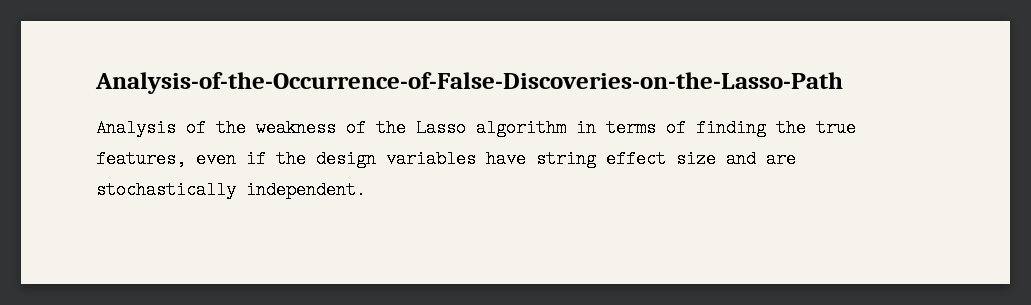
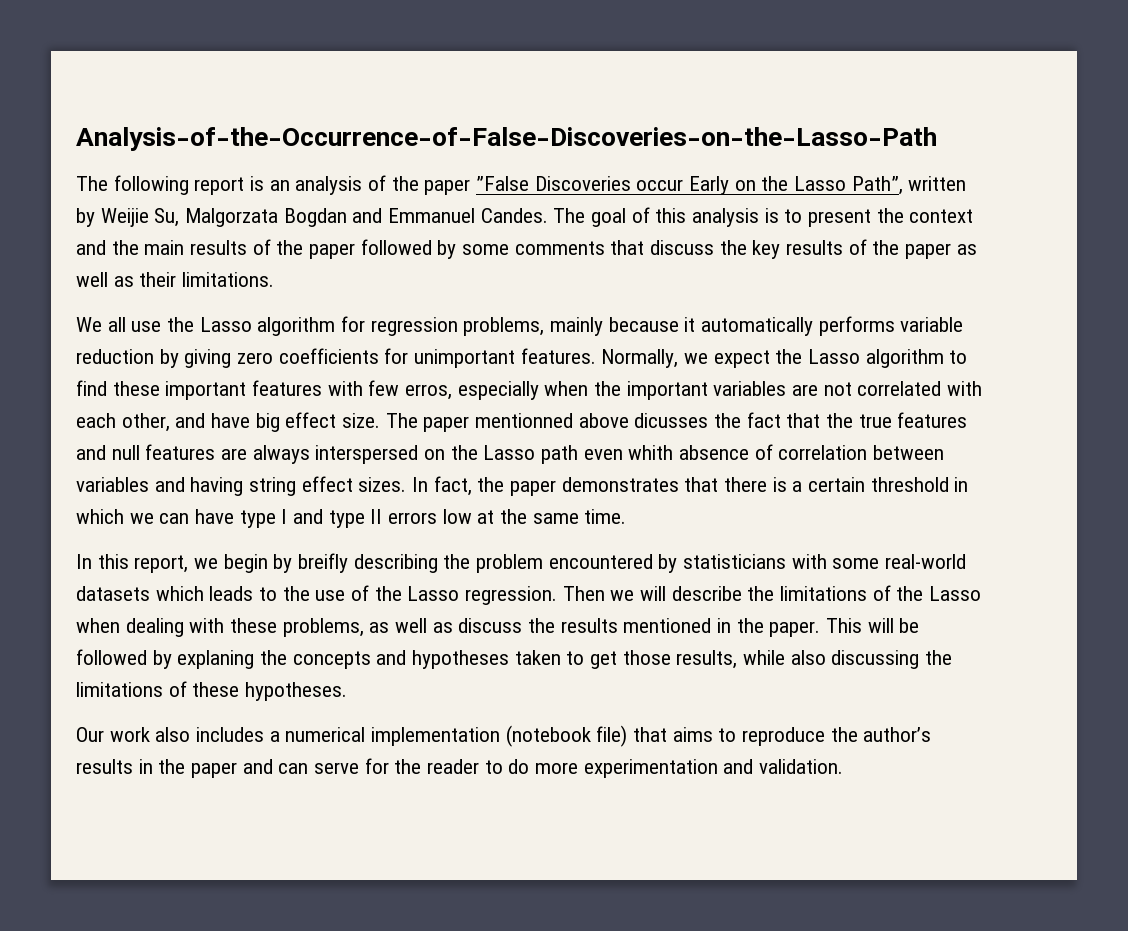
- Analysis of the weakness of the Lasso algorithm in terms of finding the true features, even if the design variables have string effect size and are stochastically independent.
+ The following report is an analysis of the paper ”False Discoveries occur Early on the Lasso Path”, written by Weijie Su, Malgorzata Bogdan and Emmanuel Candes. The goal of this analysis is to present the context and the main results of the paper followed by some comments that discuss the key results of the paper as well as their limitations.
+ We all use the Lasso algorithm for regression problems, mainly because it automatically performs variable reduction by giving zero coefficients for unimportant features. Normally, we expect the Lasso algorithm to find these important features with few erros, especially when the important variables are not correlated with each other, and have big effect size. The paper mentionned above dicusses the fact that the true features and null features are always interspersed on the Lasso path even whith absence of correlation between variables and having string effect sizes. In fact, the paper demonstrates that there is a certain threshold in which we can have type I and type II errors low at the same time.
+ In this report, we begin by breifly describing the problem encountered by statisticians with some real-world datasets which leads to the use of the Lasso regression. Then we will describe the limitations of the Lasso when dealing with these problems, as well as discuss the results mentioned in the paper. This will be followed by explaning the concepts and hypotheses taken to get those results, while also discussing the limitations of these hypotheses.
+ Our work also includes a numerical implementation (notebook file) that aims to reproduce the author’s results in the paper and can serve for the reader to do more experimentation and validation.

